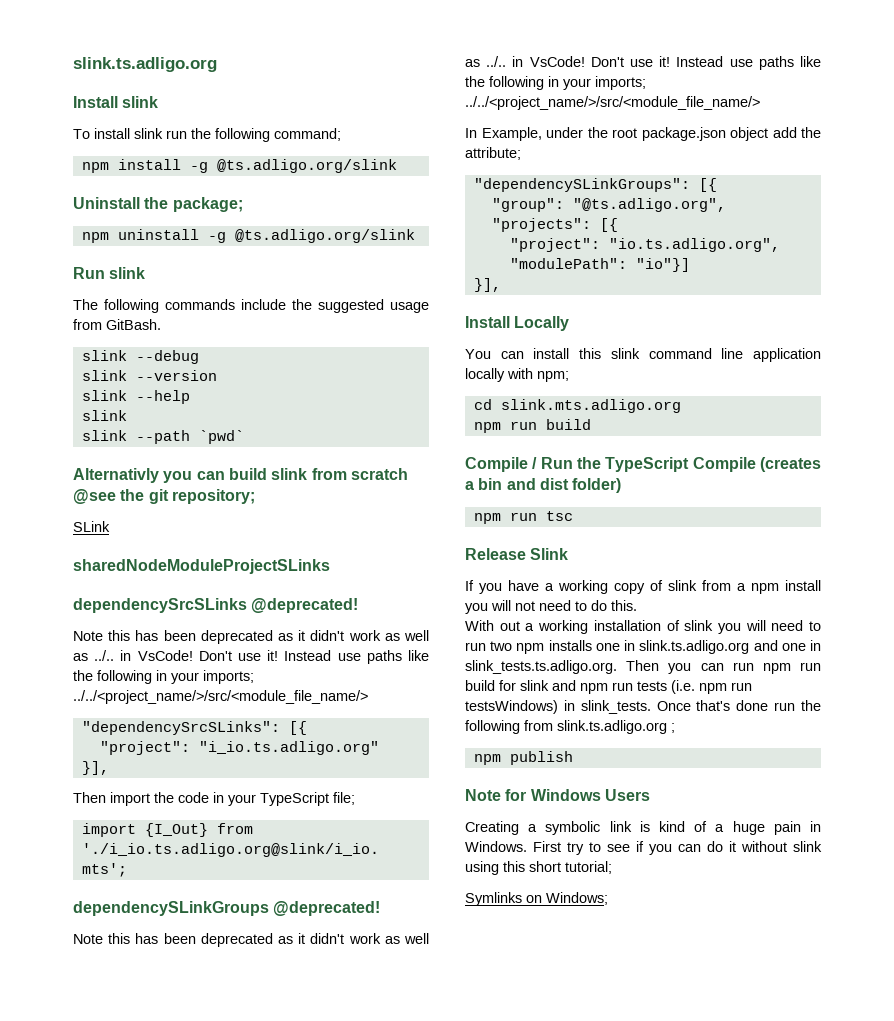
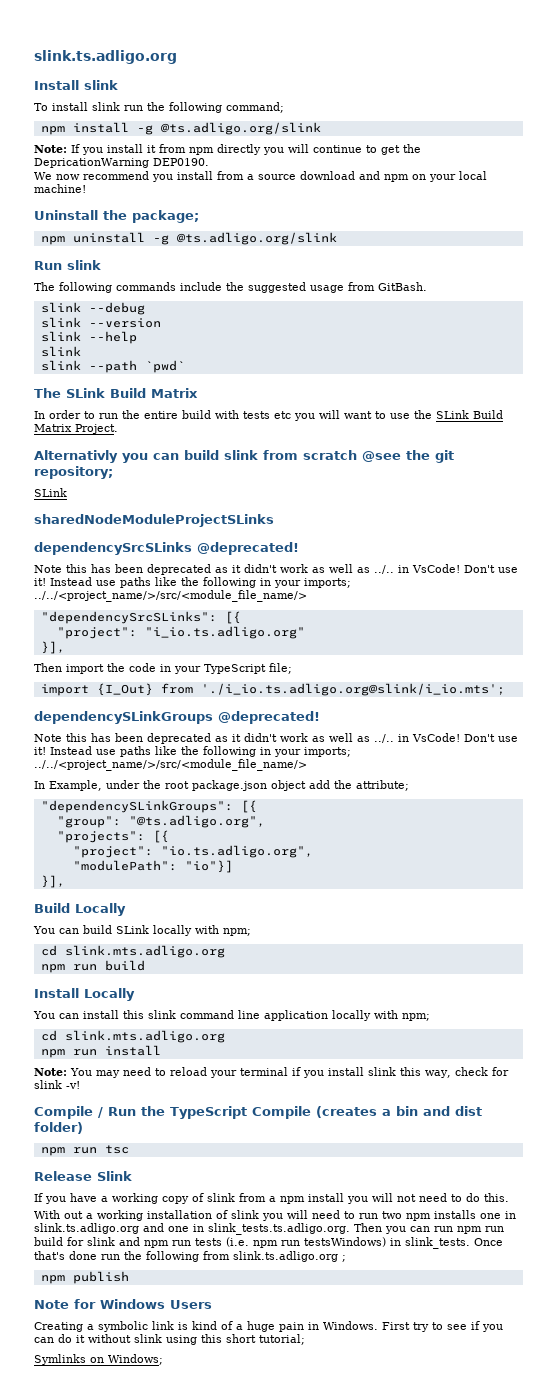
+ Note: If you install it from npm directly you will continue to get the DepricationWarning DEP0190.
+ We now recommend you install from a source download and npm on your local machine!
+ The SLink Build Matrix
+ In order to run the entire build with tests etc you will want to use the SLink Build Matrix Project.
+ Build Locally
+ You can build SLink locally with npm;
+ cd slink.mts.adligo.org
+ npm run build
  You can install this slink command line application locally with npm;
  cd slink.mts.adligo.org
- npm run build
+ npm run install
+ Note: You may need to reload your terminal if you install slink this way, check for slink -v!

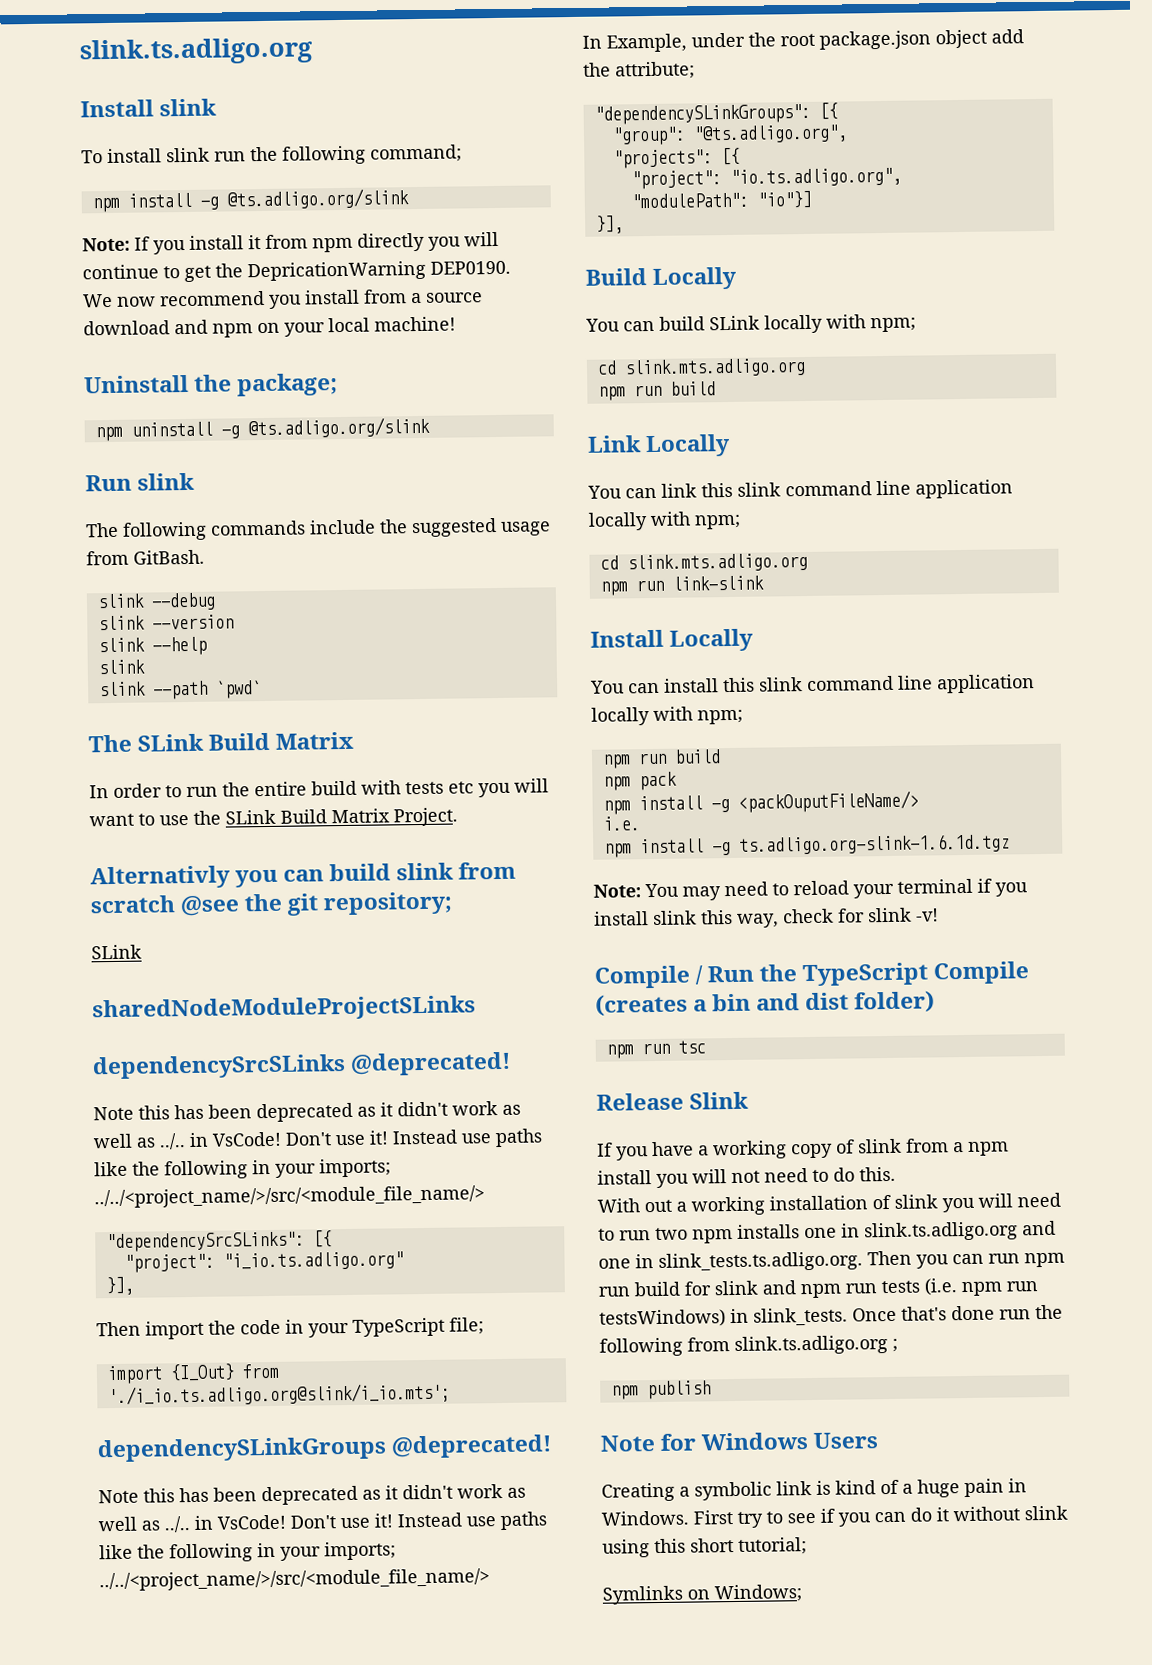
+ Link Locally
+ You can link this slink command line application locally with npm;
+ cd slink.mts.adligo.org
+ npm run link-slink
  You can install this slink command line application locally with npm;
- cd slink.mts.adligo.org
- npm run install
+ npm run build
+ npm pack
+ npm install -g <packOuputFileName/>
+ i.e.
+ npm install -g ts.adligo.org-slink-1.6.1d.tgz

